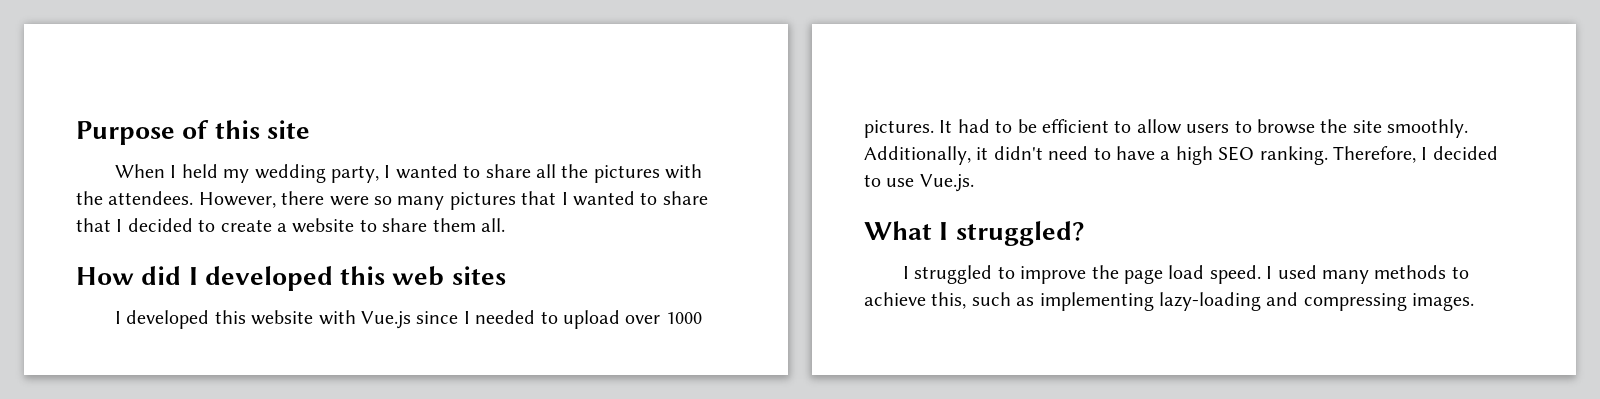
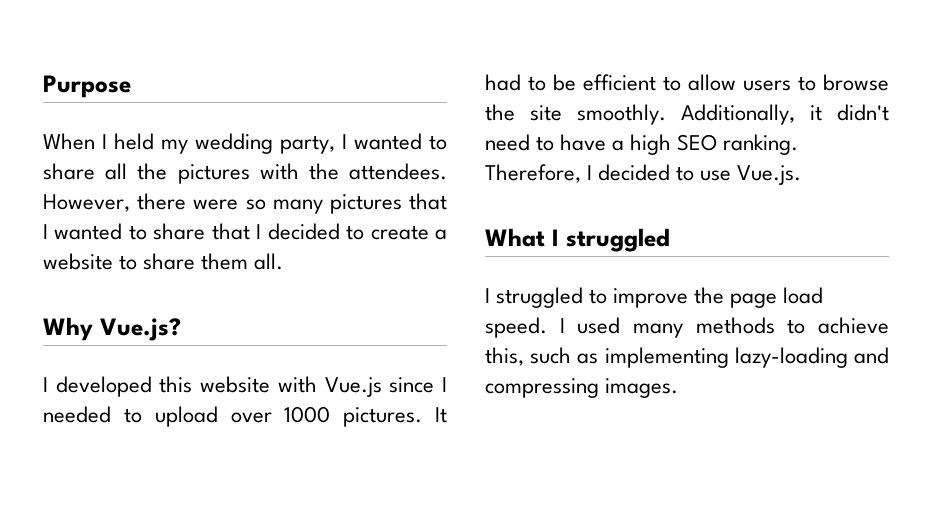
- Purpose of this site
+ Purpose
- How did I developed this web sites
+ Why Vue.js?
- What I struggled?
+ What I struggled

